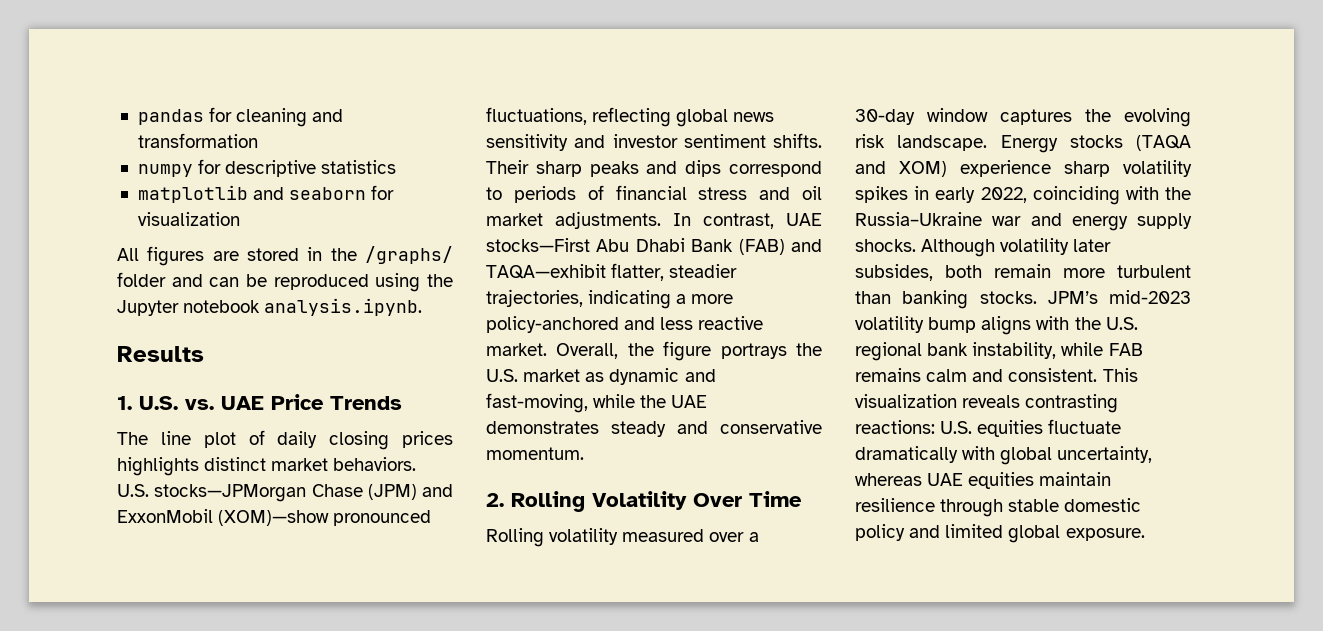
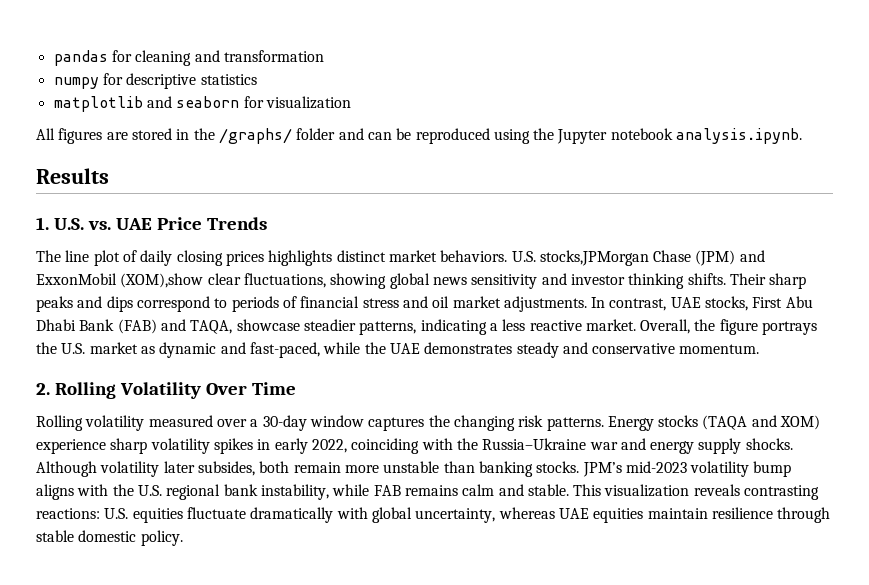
- U.S. stocks—JPMorgan Chase (JPM) and ExxonMobil (XOM)—show pronounced fluctuations, reflecting global news sensitivity and investor sentiment shifts.
+ U.S. stocks,JPMorgan Chase (JPM) and ExxonMobil (XOM),show clear fluctuations, showing global news sensitivity and investor thinking shifts.
- In contrast, UAE stocks—First Abu Dhabi Bank (FAB) and TAQA—exhibit flatter, steadier trajectories, indicating a more policy-anchored and less reactive market.
+ In contrast, UAE stocks, First Abu Dhabi Bank (FAB) and TAQA, showcase steadier patterns, indicating a less reactive market.
- Overall, the figure portrays the U.S. market as dynamic and fast-moving, while the UAE demonstrates steady and conservative momentum.
+ Overall, the figure portrays the U.S. market as dynamic and fast-paced, while the UAE demonstrates steady and conservative momentum.
- Rolling volatility measured over a 30-day window captures the evolving risk landscape.
+ Rolling volatility measured over a 30-day window captures the changing risk patterns.
- Although volatility later subsides, both remain more turbulent than banking stocks.
+ Although volatility later subsides, both remain more unstable than banking stocks.
- JPM’s mid-2023 volatility bump aligns with the U.S. regional bank instability, while FAB remains calm and consistent.
+ JPM’s mid-2023 volatility bump aligns with the U.S. regional bank instability, while FAB remains calm and stable.
- This visualization reveals contrasting reactions: U.S. equities fluctuate dramatically with global uncertainty, whereas UAE equities maintain resilience through stable domestic policy and limited global exposure.
+ This visualization reveals contrasting reactions: U.S. equities fluctuate dramatically with global uncertainty, whereas UAE equities maintain resilience through stable domestic policy.

